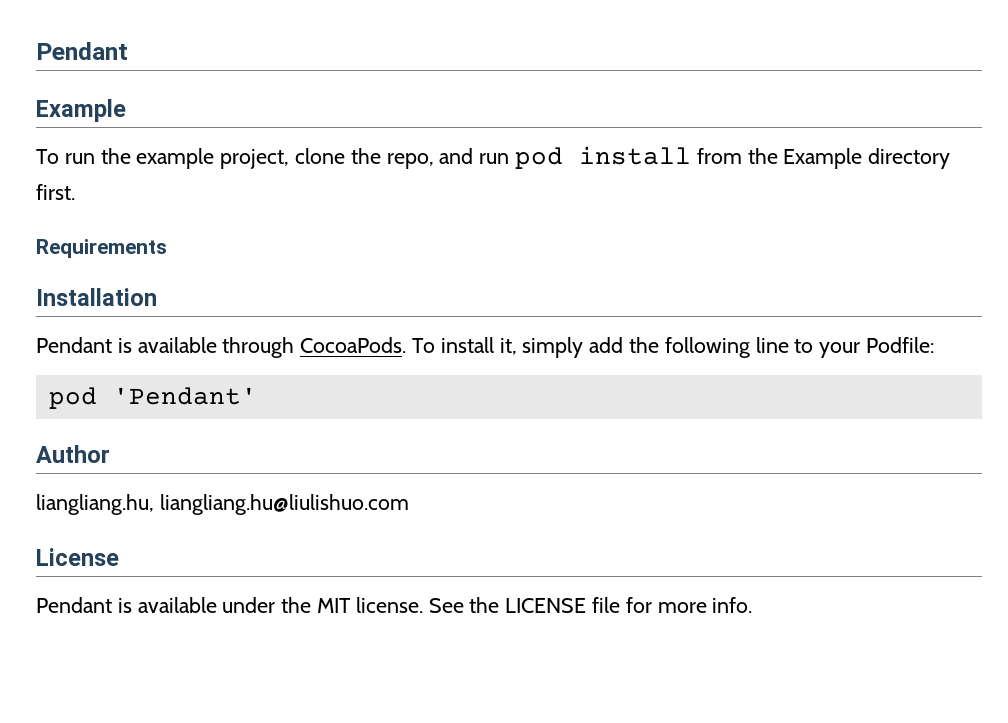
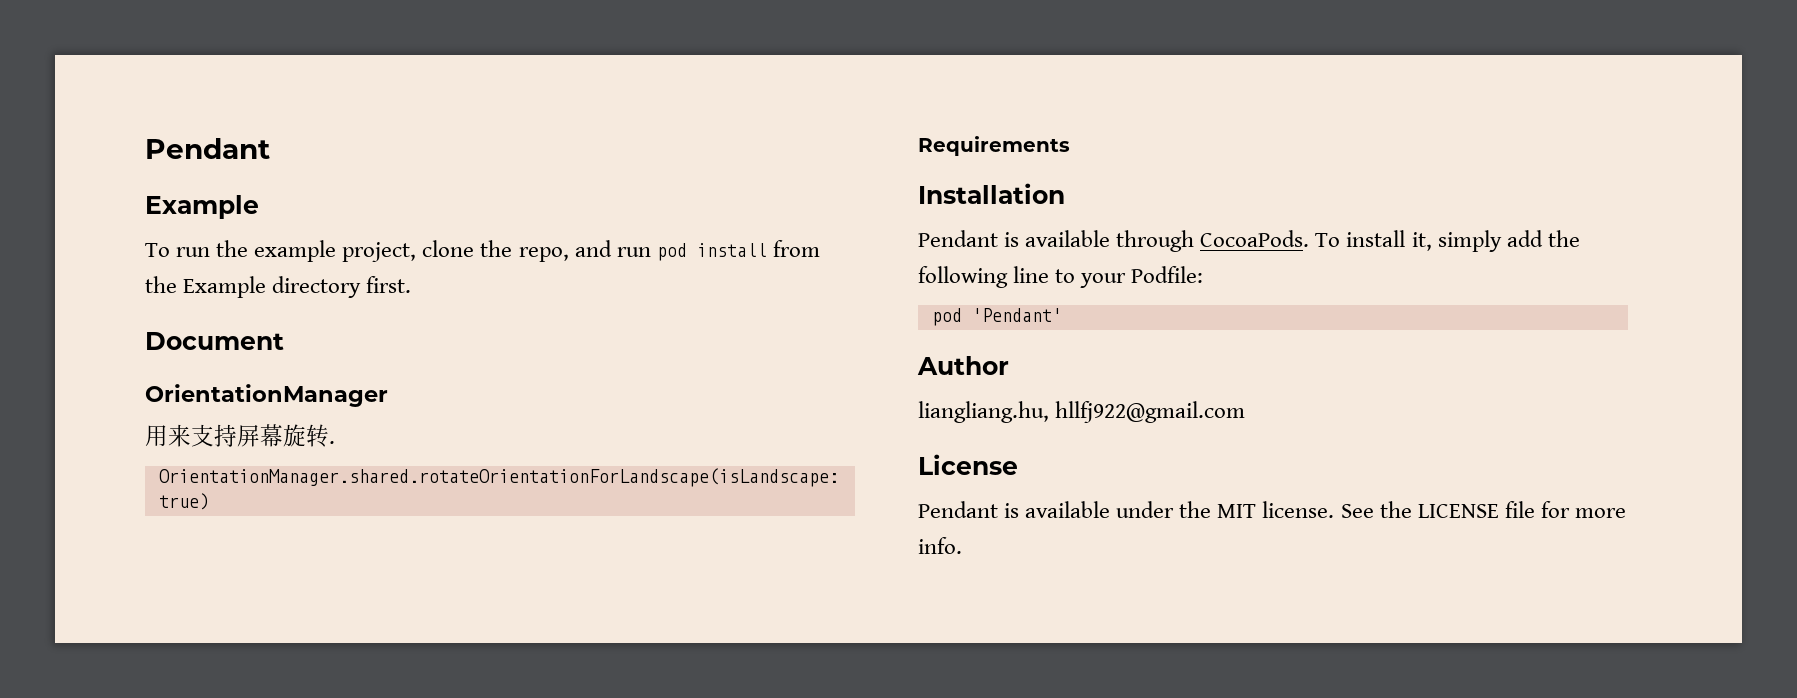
+ Document
+ OrientationManager
+ 用来支持屏幕旋转.
+ OrientationManager.shared.rotateOrientationForLandscape(isLandscape: true)
- liangliang.hu, liangliang.hu@liulishuo.com
+ liangliang.hu, hllfj922@gmail.com

